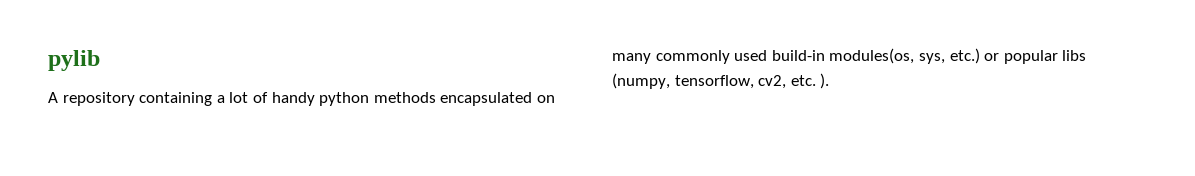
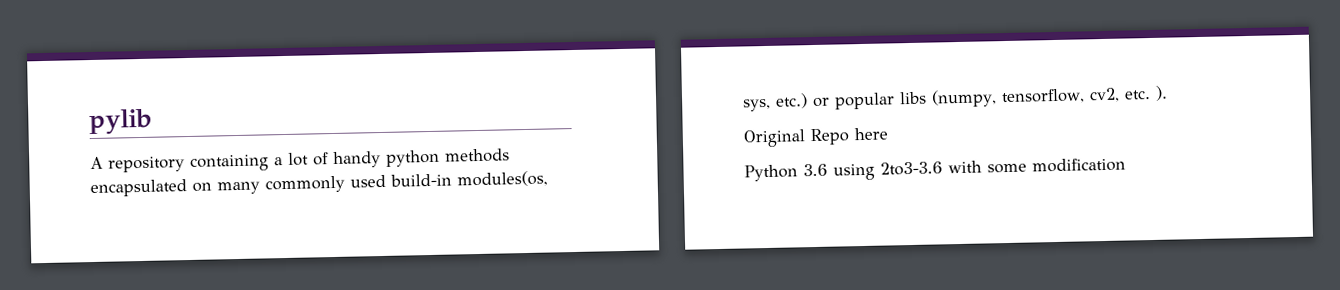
+ Original Repo here
+ Python 3.6 using 2to3-3.6 with some modification

